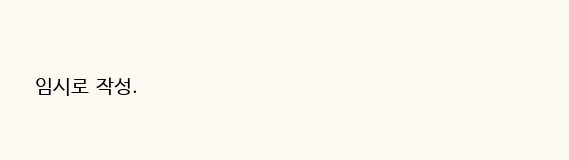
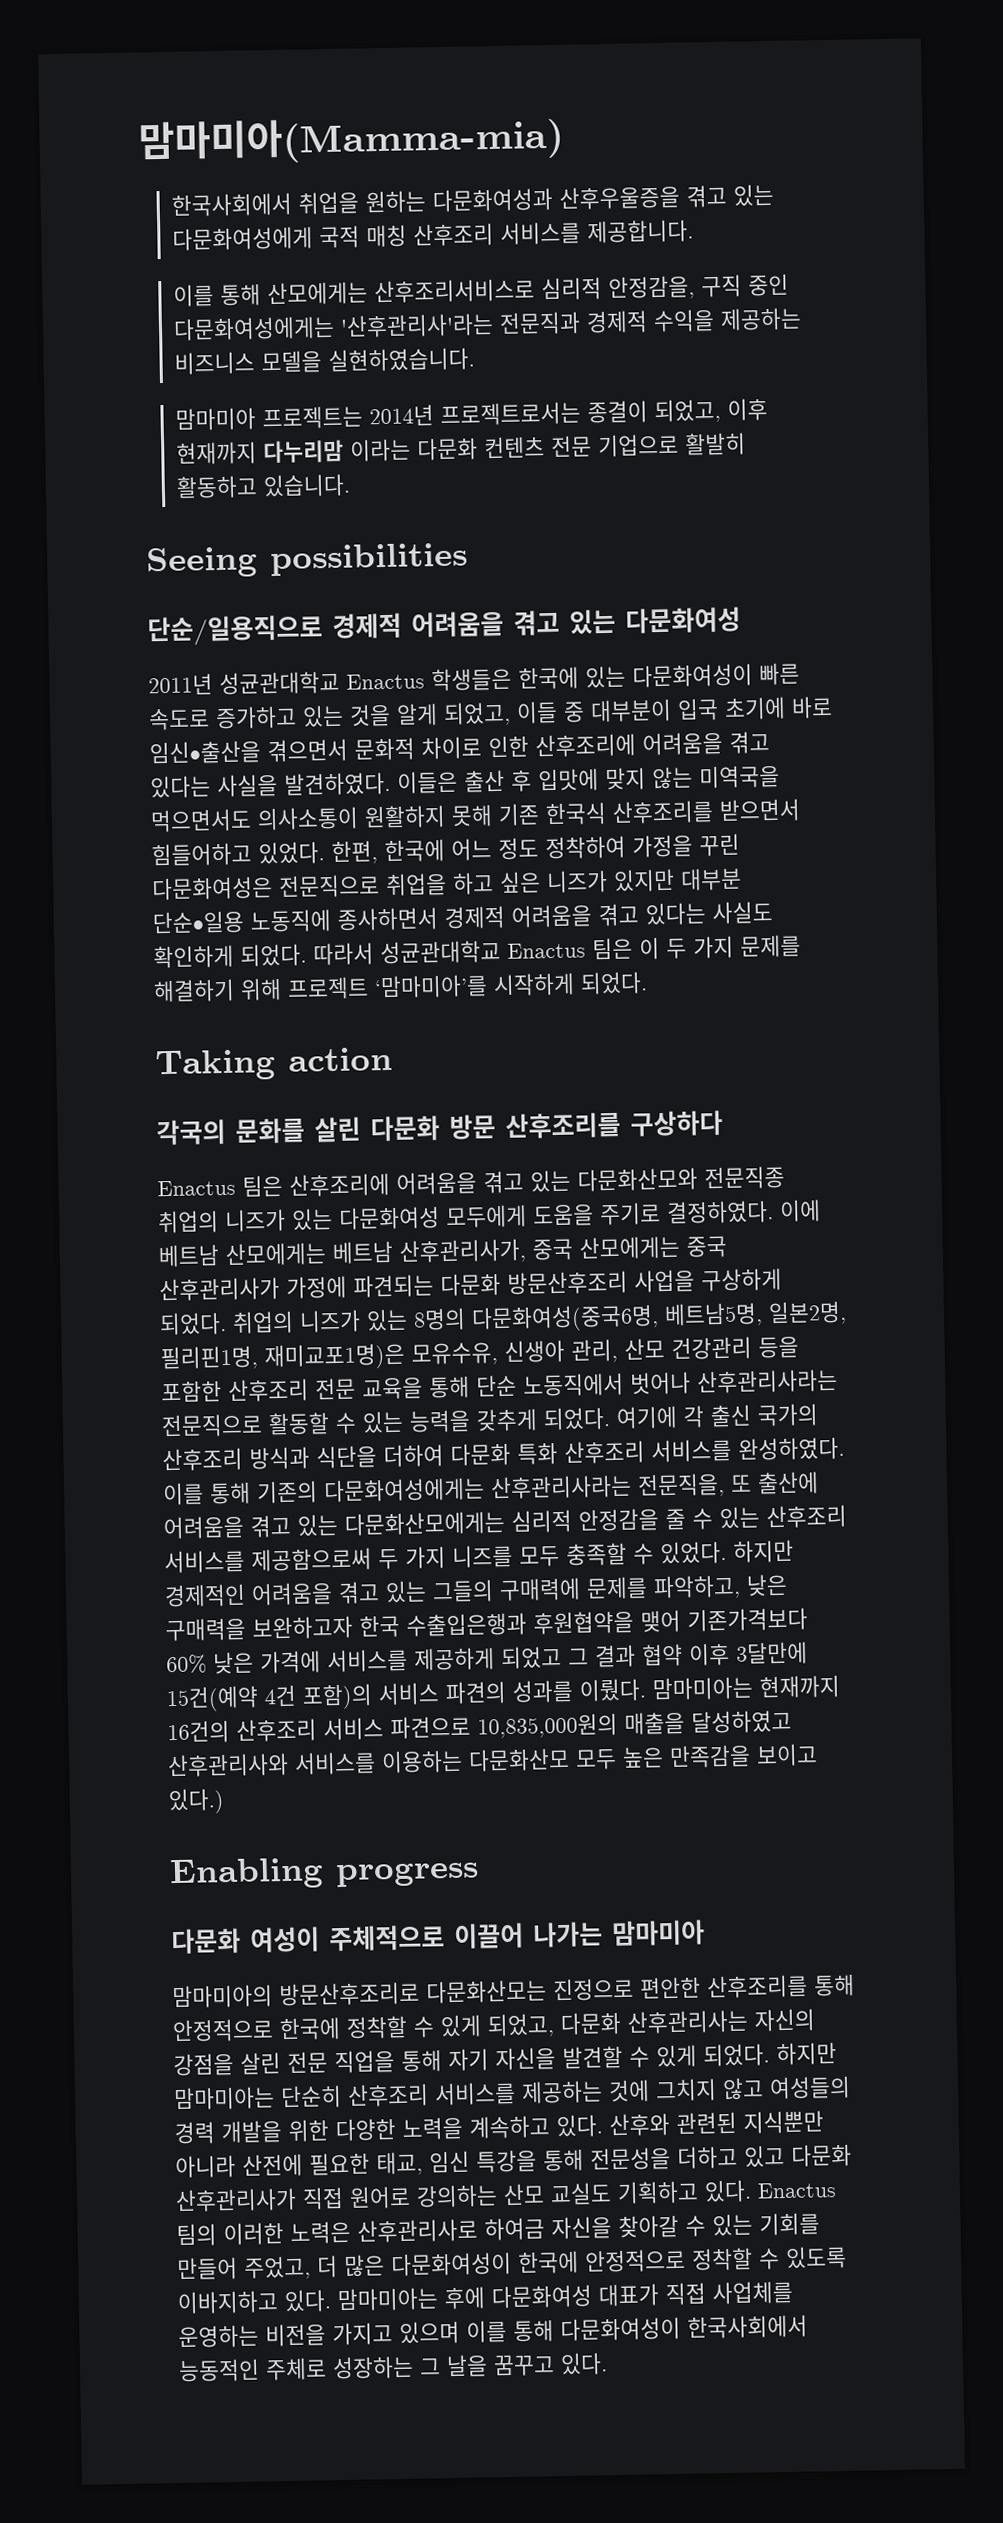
- 임시로 작성.
+ 맘마미아(Mamma-mia)
+ 한국사회에서 취업을 원하는 다문화여성과 산후우울증을 겪고 있는 다문화여성에게 국적 매칭 산후조리 서비스를 제공합니다.
+ 이를 통해 산모에게는 산후조리서비스로 심리적 안정감을, 구직 중인 다문화여성에게는 '산후관리사'라는 전문직과 경제적 수익을 제공하는 비즈니스 모델을 실현하였습니다.
+ 맘마미아 프로젝트는 2014년 프로젝트로서는 종결이 되었고, 이후 현재까지 다누리맘 이라는 다문화 컨텐츠 전문 기업으로 활발히 활동하고 있습니다.
+ Seeing possibilities
+ 단순/일용직으로 경제적 어려움을 겪고 있는 다문화여성
+ 2011년 성균관대학교 Enactus 학생들은 한국에 있는 다문화여성이 빠른 속도로 증가하고 있는 것을 알게 되었고, 이들 중 대부분이 입국 초기에 바로 임신•출산을 겪으면서 문화적 차이로 인한 산후조리에 어려움을 겪고 있다는 사실을 발견하였다. 이들은 출산 후 입맛에 맞지 않는 미역국을 먹으면서도 의사소통이 원활하지 못해 기존 한국식 산후조리를 받으면서 힘들어하고 있었다. 한편, 한국에 어느 정도 정착하여 가정을 꾸린 다문화여성은 전문직으로 취업을 하고 싶은 니즈가 있지만 대부분 단순•일용 노동직에 종사하면서 경제적 어려움을 겪고 있다는 사실도 확인하게 되었다. 따라서 성균관대학교 Enactus 팀은 이 두 가지 문제를 해결하기 위해 프로젝트 ‘맘마미아’를 시작하게 되었다.
+ Taking action
+ 각국의 문화를 살린 다문화 방문 산후조리를 구상하다
+ Enactus 팀은 산후조리에 어려움을 겪고 있는 다문화산모와 전문직종 취업의 니즈가 있는 다문화여성 모두에게 도움을 주기로 결정하였다. 이에 베트남 산모에게는 베트남 산후관리사가, 중국 산모에게는 중국 산후관리사가 가정에 파견되는 다문화 방문산후조리 사업을 구상하게 되었다. 취업의 니즈가 있는 8명의 다문화여성(중국6명, 베트남5명, 일본2명, 필리핀1명, 재미교포1명)은 모유수유, 신생아 관리, 산모 건강관리 등을 포함한 산후조리 전문 교육을 통해 단순 노동직에서 벗어나 산후관리사라는 전문직으로 활동할 수 있는 능력을 갖추게 되었다. 여기에 각 출신 국가의 산후조리 방식과 식단을 더하여 다문화 특화 산후조리 서비스를 완성하였다. 이를 통해 기존의 다문화여성에게는 산후관리사라는 전문직을, 또 출산에 어려움을 겪고 있는 다문화산모에게는 심리적 안정감을 줄 수 있는 산후조리 서비스를 제공함으로써 두 가지 니즈를 모두 충족할 수 있었다. 하지만 경제적인 어려움을 겪고 있는 그들의 구매력에 문제를 파악하고, 낮은 구매력을 보완하고자 한국 수출입은행과 후원협약을 맺어 기존가격보다 60% 낮은 가격에 서비스를 제공하게 되었고 그 결과 협약 이후 3달만에 15건(예약 4건 포함)의 서비스 파견의 성과를 이뤘다. 맘마미아는 현재까지 16건의 산후조리 서비스 파견으로 10,835,000원의 매출을 달성하였고 산후관리사와 서비스를 이용하는 다문화산모 모두 높은 만족감을 보이고 있다.)
+ Enabling progress
+ 다문화 여성이 주체적으로 이끌어 나가는 맘마미아
+ 맘마미아의 방문산후조리로 다문화산모는 진정으로 편안한 산후조리를 통해 안정적으로 한국에 정착할 수 있게 되었고, 다문화 산후관리사는 자신의 강점을 살린 전문 직업을 통해 자기 자신을 발견할 수 있게 되었다. 하지만 맘마미아는 단순히 산후조리 서비스를 제공하는 것에 그치지 않고 여성들의 경력 개발을 위한 다양한 노력을 계속하고 있다. 산후와 관련된 지식뿐만 아니라 산전에 필요한 태교, 임신 특강을 통해 전문성을 더하고 있고 다문화 산후관리사가 직접 원어로 강의하는 산모 교실도 기획하고 있다. Enactus 팀의 이러한 노력은 산후관리사로 하여금 자신을 찾아갈 수 있는 기회를 만들어 주었고, 더 많은 다문화여성이 한국에 안정적으로 정착할 수 있도록 이바지하고 있다. 맘마미아는 후에 다문화여성 대표가 직접 사업체를 운영하는 비전을 가지고 있으며 이를 통해 다문화여성이 한국사회에서 능동적인 주체로 성장하는 그 날을 꿈꾸고 있다.

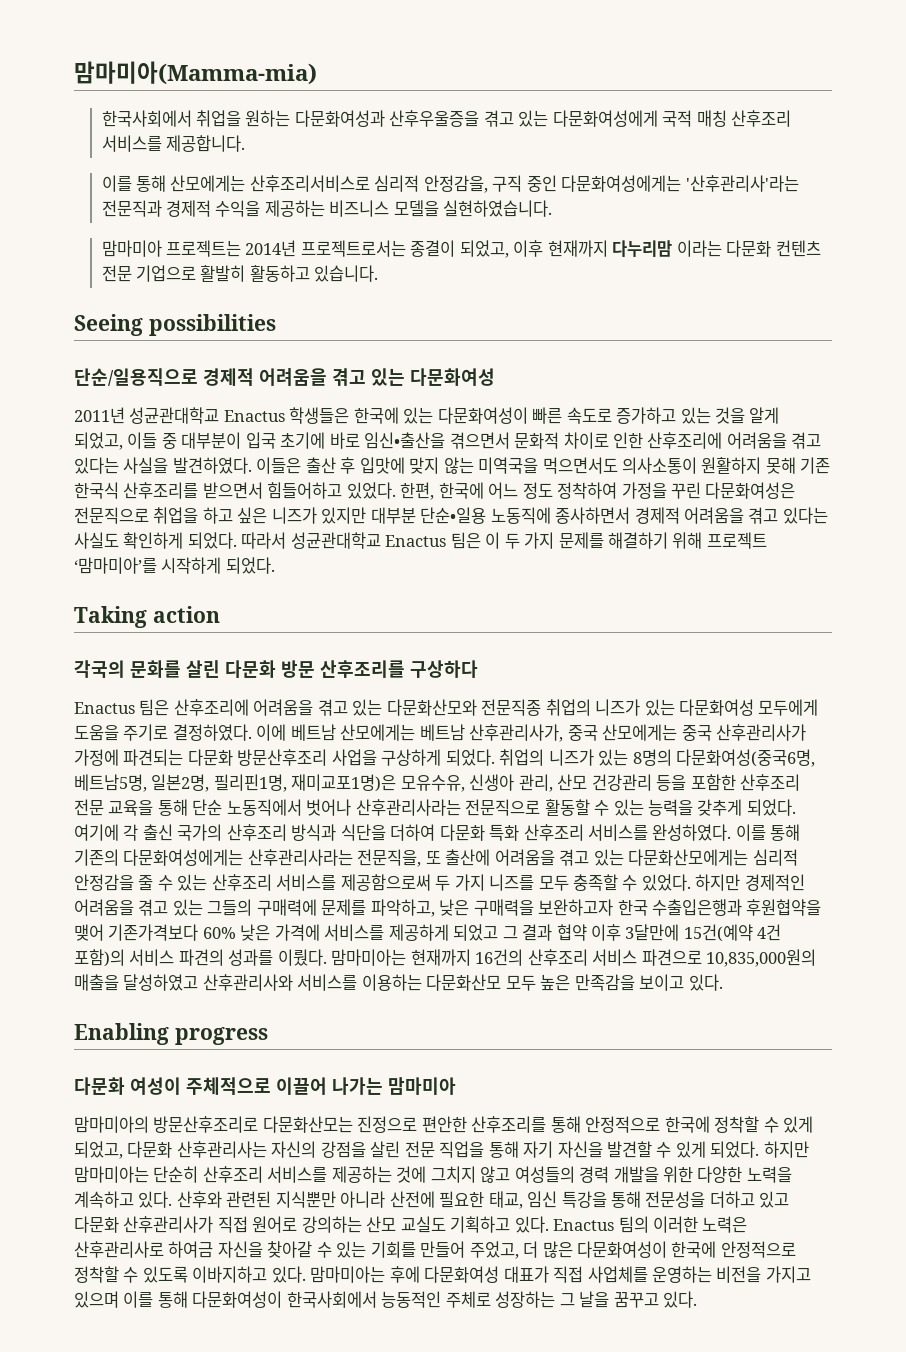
- 맘마미아는 현재까지 16건의 산후조리 서비스 파견으로 10,835,000원의 매출을 달성하였고 산후관리사와 서비스를 이용하는 다문화산모 모두 높은 만족감을 보이고 있다.)
+ 맘마미아는 현재까지 16건의 산후조리 서비스 파견으로 10,835,000원의 매출을 달성하였고 산후관리사와 서비스를 이용하는 다문화산모 모두 높은 만족감을 보이고 있다.

